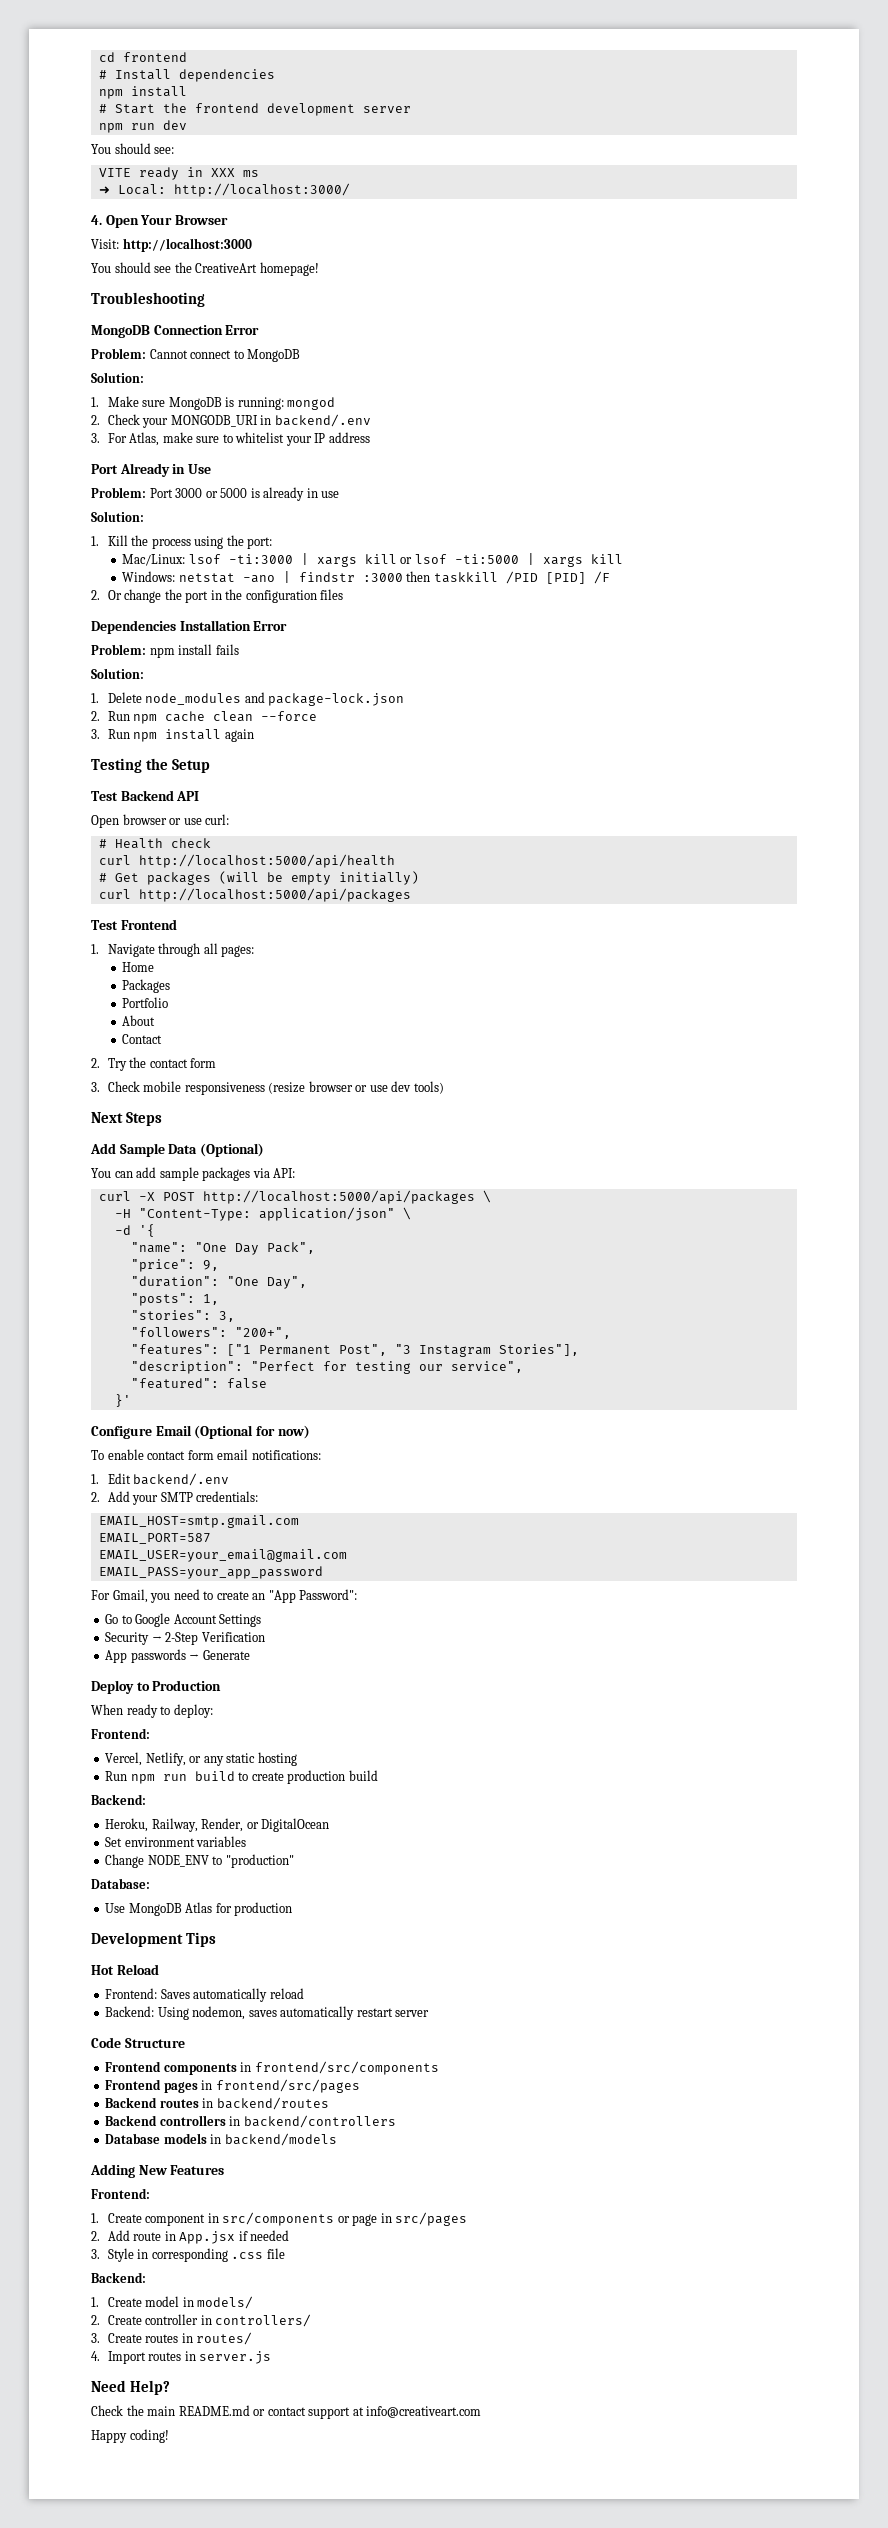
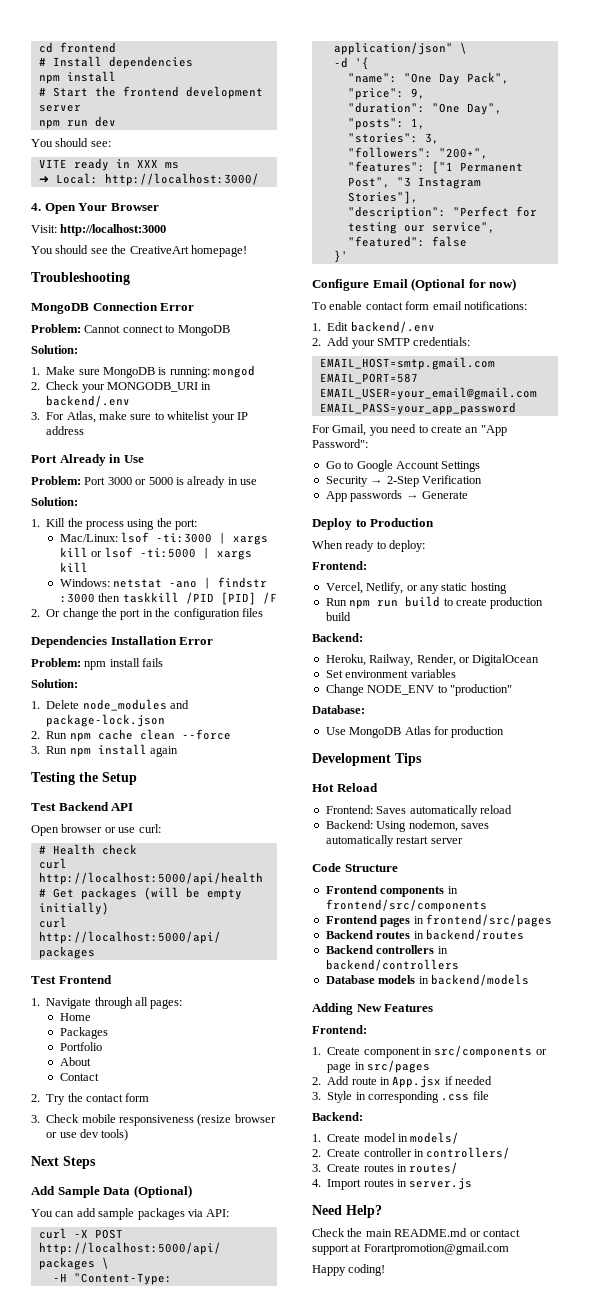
- Check the main README.md or contact support at info@creativeart.com
+ Check the main README.md or contact support at Forartpromotion@gmail.com

